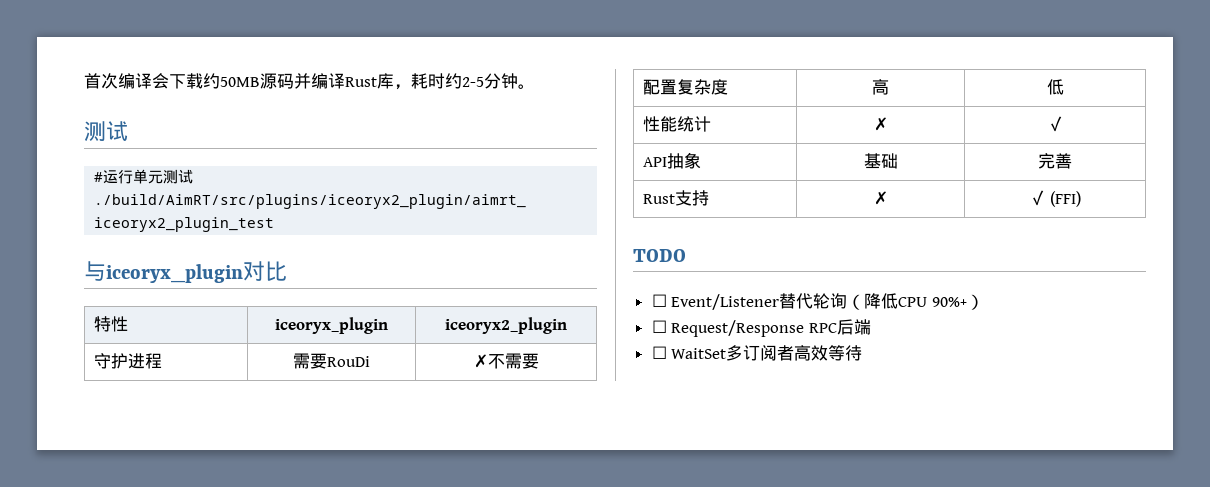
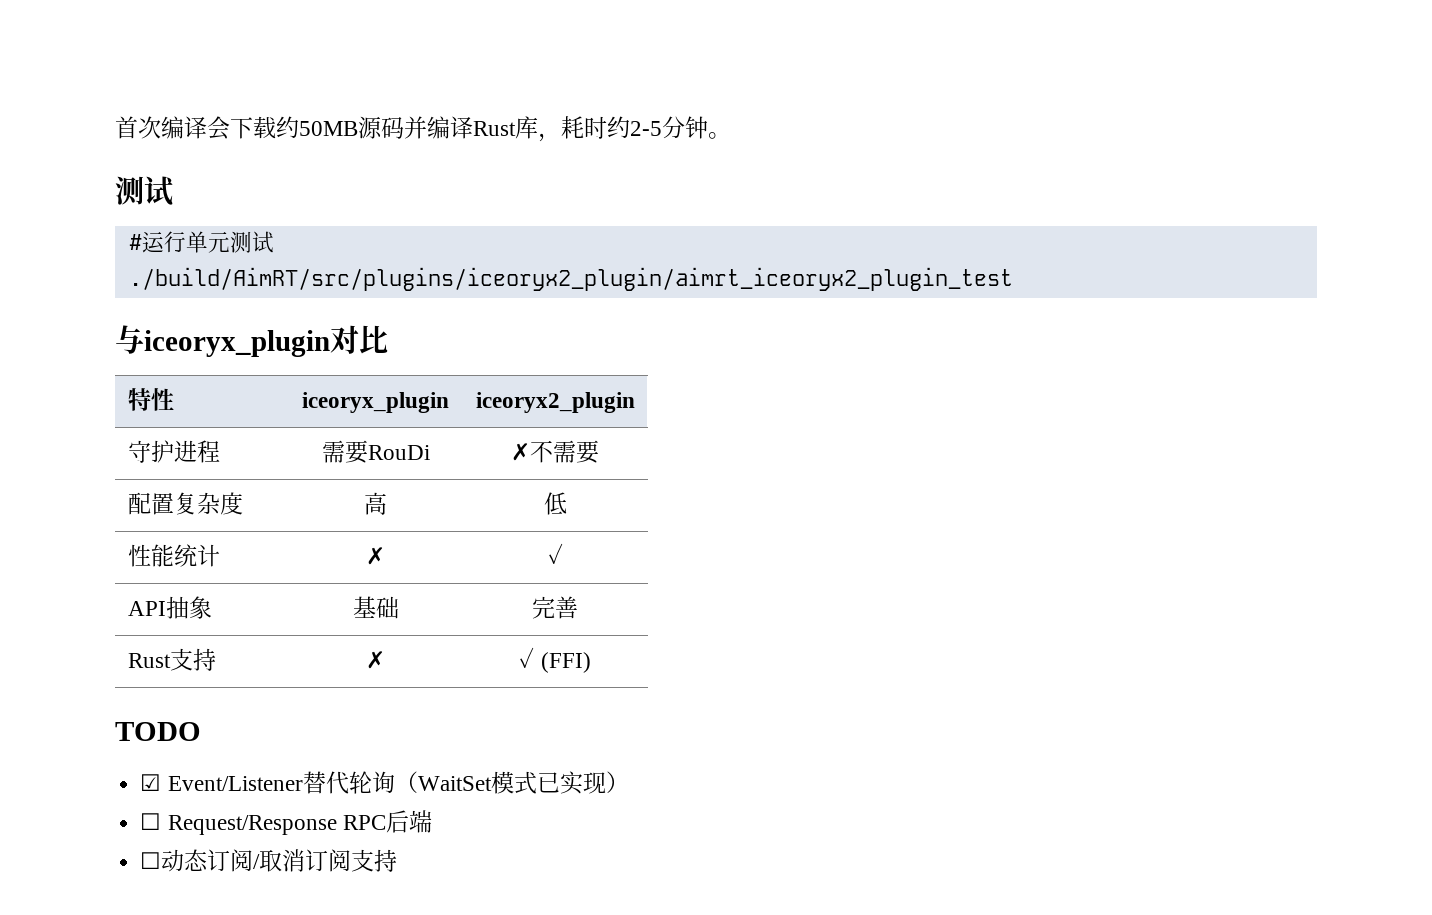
- ☐ Event/Listener替代轮询（降低CPU 90%+）
+ ☑ Event/Listener替代轮询（WaitSet模式已实现）
- ☐ WaitSet多订阅者高效等待
+ ☐动态订阅/取消订阅支持

